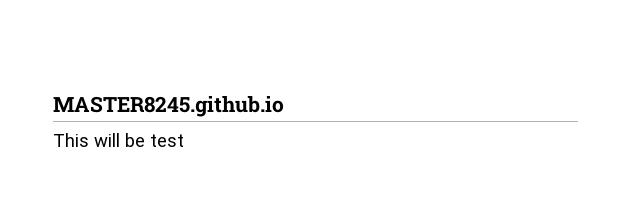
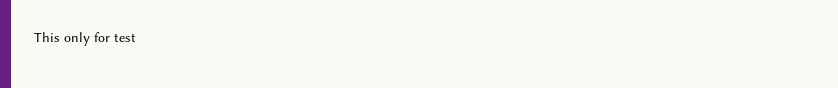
- MASTER8245.github.io
- This will be test
+ This only for test

